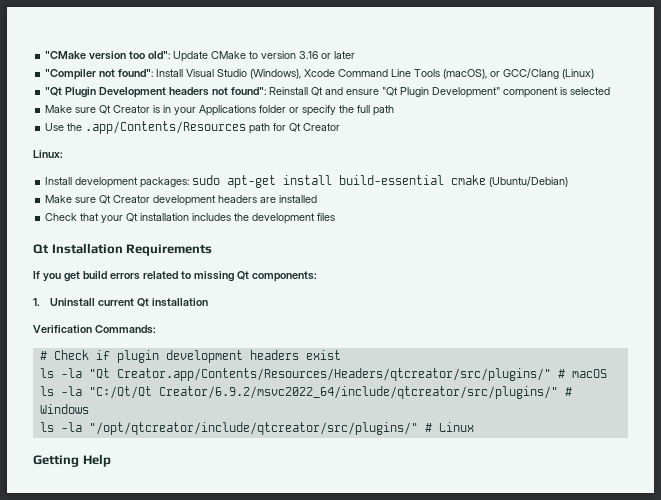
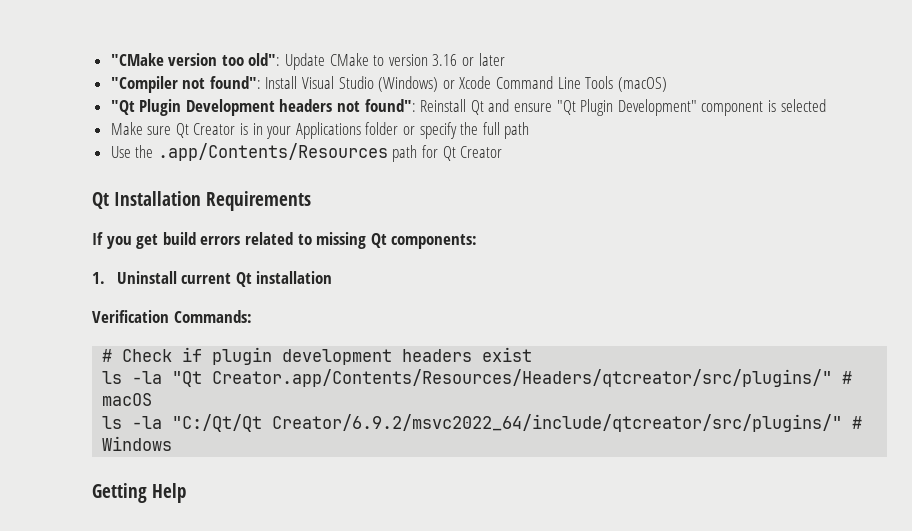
- "Compiler not found": Install Visual Studio (Windows), Xcode Command Line Tools (macOS), or GCC/Clang (Linux)
+ "Compiler not found": Install Visual Studio (Windows) or Xcode Command Line Tools (macOS)
- Linux:
- Install development packages: sudo apt-get install build-essential cmake (Ubuntu/Debian)
- Make sure Qt Creator development headers are installed
- Check that your Qt installation includes the development files
- ls -la "/opt/qtcreator/include/qtcreator/src/plugins/" # Linux

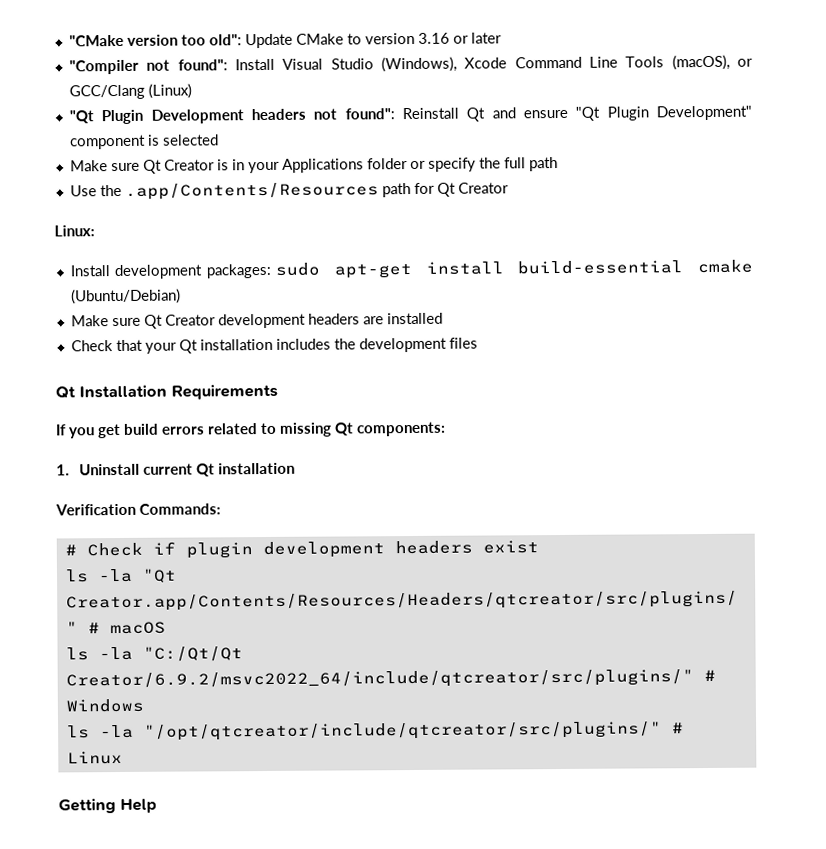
- "Compiler not found": Install Visual Studio (Windows) or Xcode Command Line Tools (macOS)
+ "Compiler not found": Install Visual Studio (Windows), Xcode Command Line Tools (macOS), or GCC/Clang (Linux)
+ Linux:
+ Install development packages: sudo apt-get install build-essential cmake (Ubuntu/Debian)
+ Make sure Qt Creator development headers are installed
+ Check that your Qt installation includes the development files
+ ls -la "/opt/qtcreator/include/qtcreator/src/plugins/" # Linux

